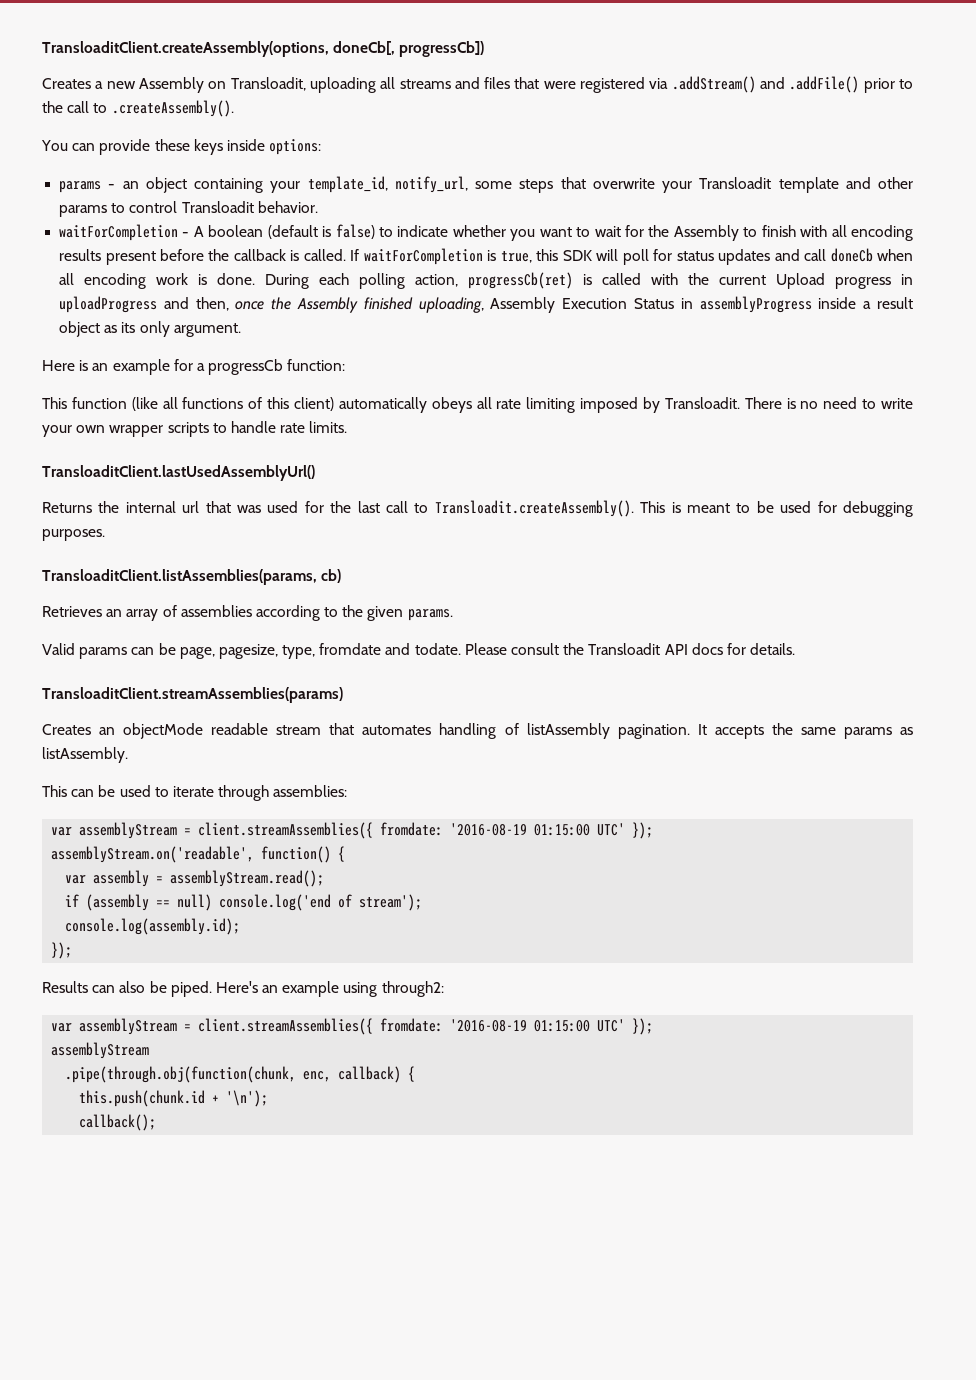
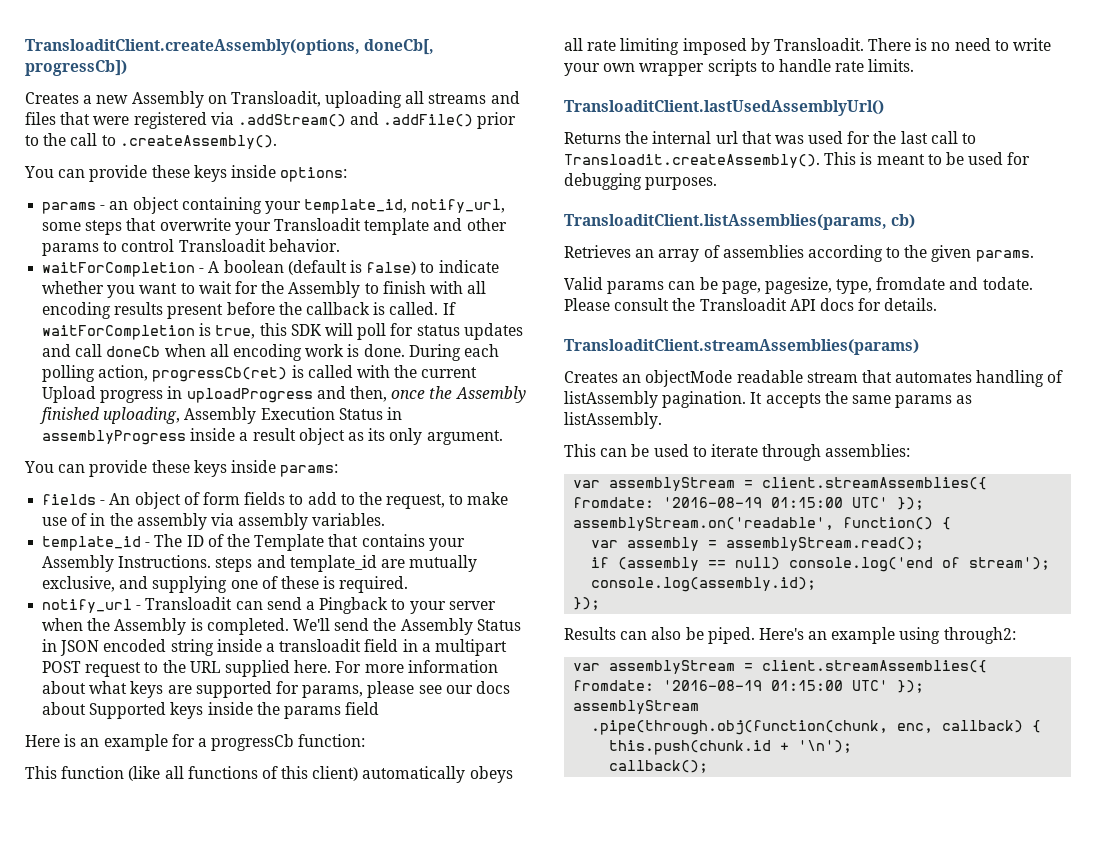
+ You can provide these keys inside params:
+ fields - An object of form fields to add to the request, to make use of in the assembly via assembly variables.
+ template_id - The ID of the Template that contains your Assembly Instructions. steps and template_id are mutually exclusive, and supplying one of these is required.
+ notify_url - Transloadit can send a Pingback to your server when the Assembly is completed. We'll send the Assembly Status in JSON encoded string inside a transloadit field in a multipart POST request to the URL supplied here. For more information about what keys are supported for params, please see our docs about Supported keys inside the params field

